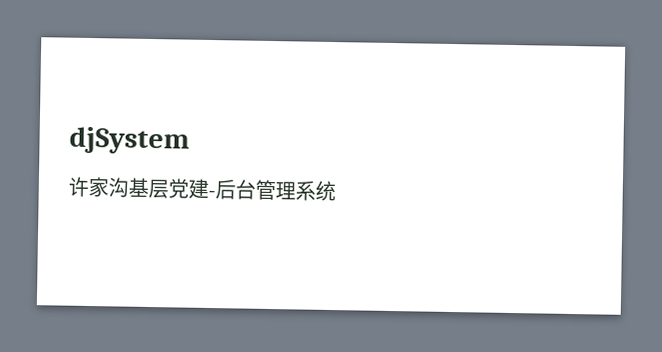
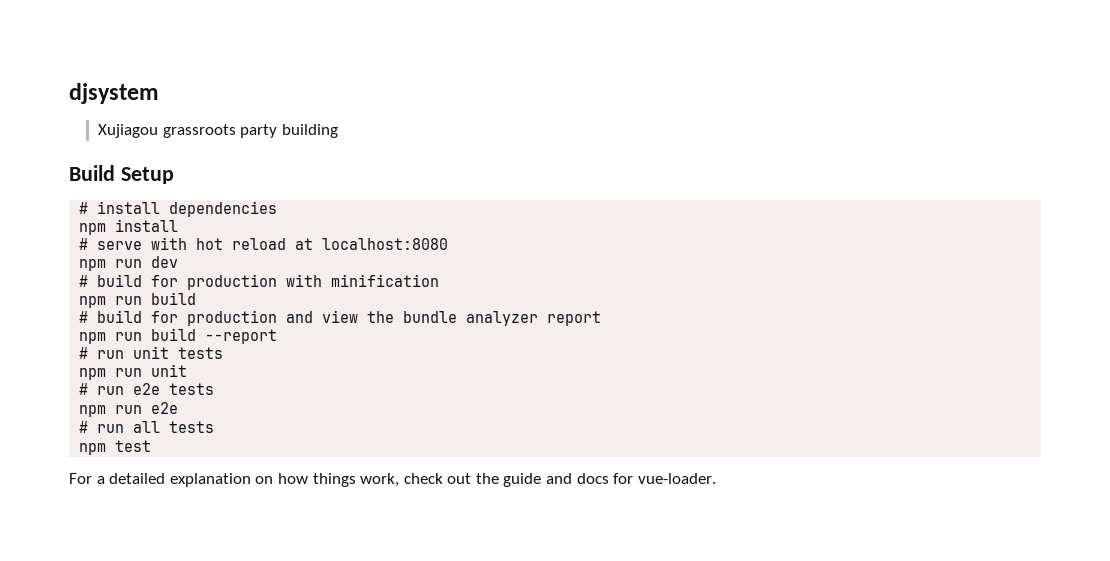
- djSystem
- 许家沟基层党建-后台管理系统
+ djsystem
+ Xujiagou grassroots party building
+ Build Setup
+ # install dependencies
+ npm install
+ # serve with hot reload at localhost:8080
+ npm run dev
+ # build for production with minification
+ npm run build
+ # build for production and view the bundle analyzer report
+ npm run build --report
+ # run unit tests
+ npm run unit
+ # run e2e tests
+ npm run e2e
+ # run all tests
+ npm test
+ For a detailed explanation on how things work, check out the guide and docs for vue-loader.

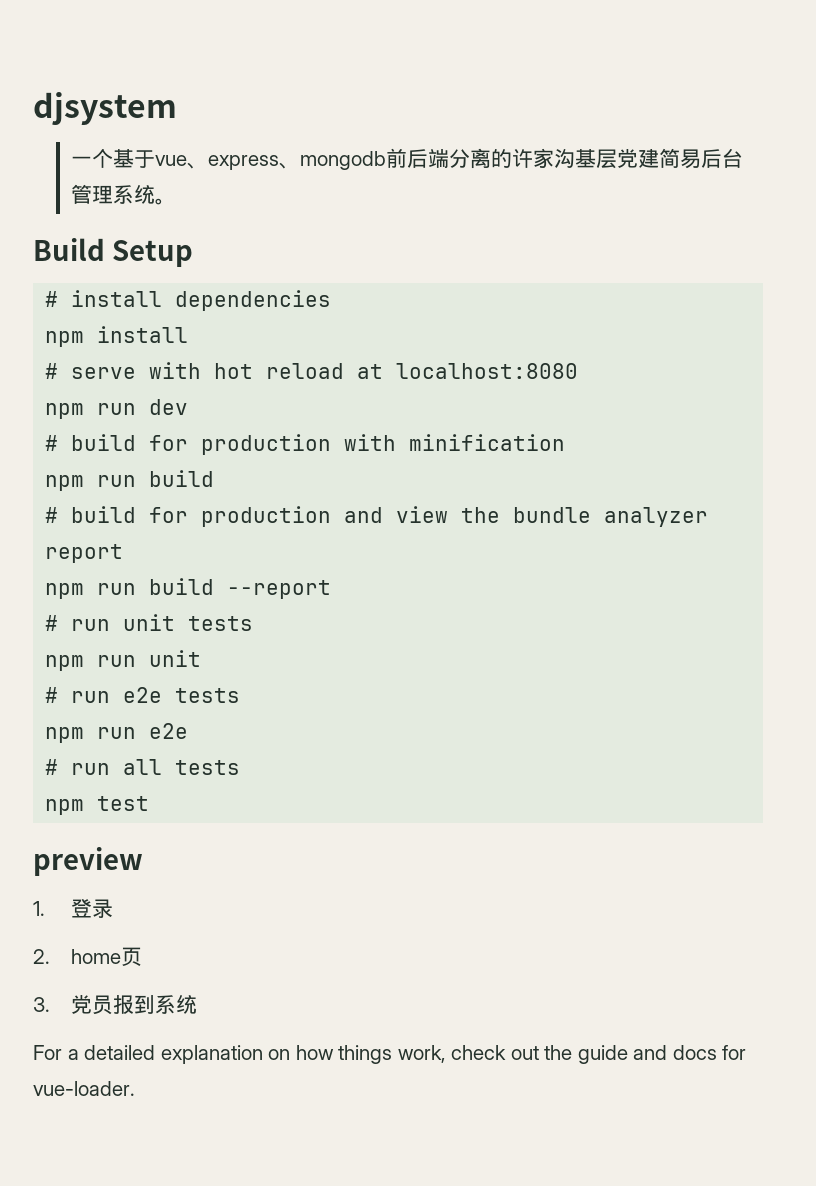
- Xujiagou grassroots party building
+ 一个基于vue、express、mongodb前后端分离的许家沟基层党建简易后台管理系统。
+ preview
+ 1.登录
+ 2. home页
+ 3.党员报到系统

